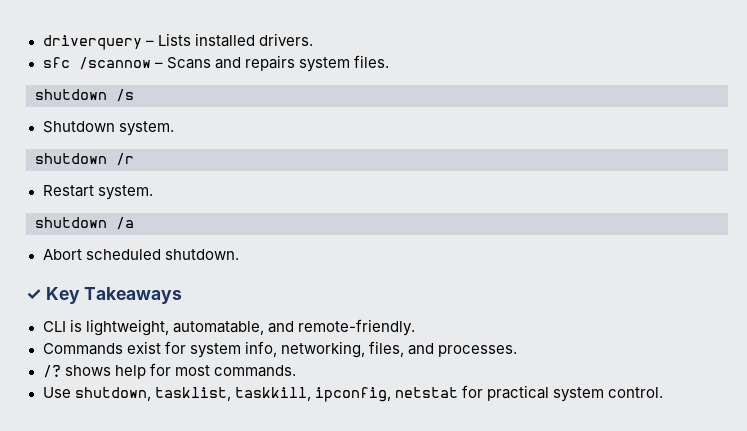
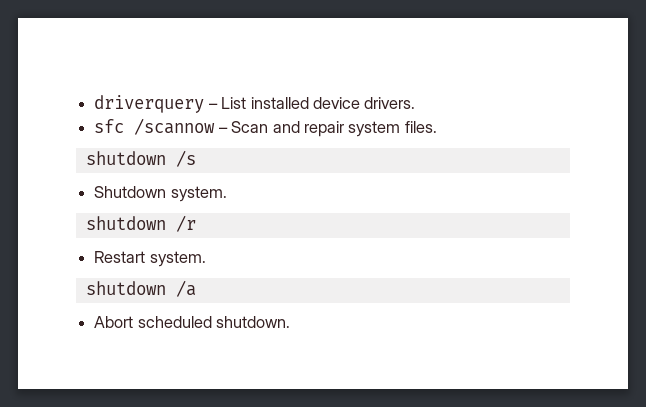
- driverquery – Lists installed drivers.
+ driverquery – List installed device drivers.
- sfc /scannow – Scans and repairs system files.
+ sfc /scannow – Scan and repair system files.
- ✓ Key Takeaways
- CLI is lightweight, automatable, and remote-friendly.
- Commands exist for system info, networking, files, and processes.
- /? shows help for most commands.
- Use shutdown, tasklist, taskkill, ipconfig, netstat for practical system control.

